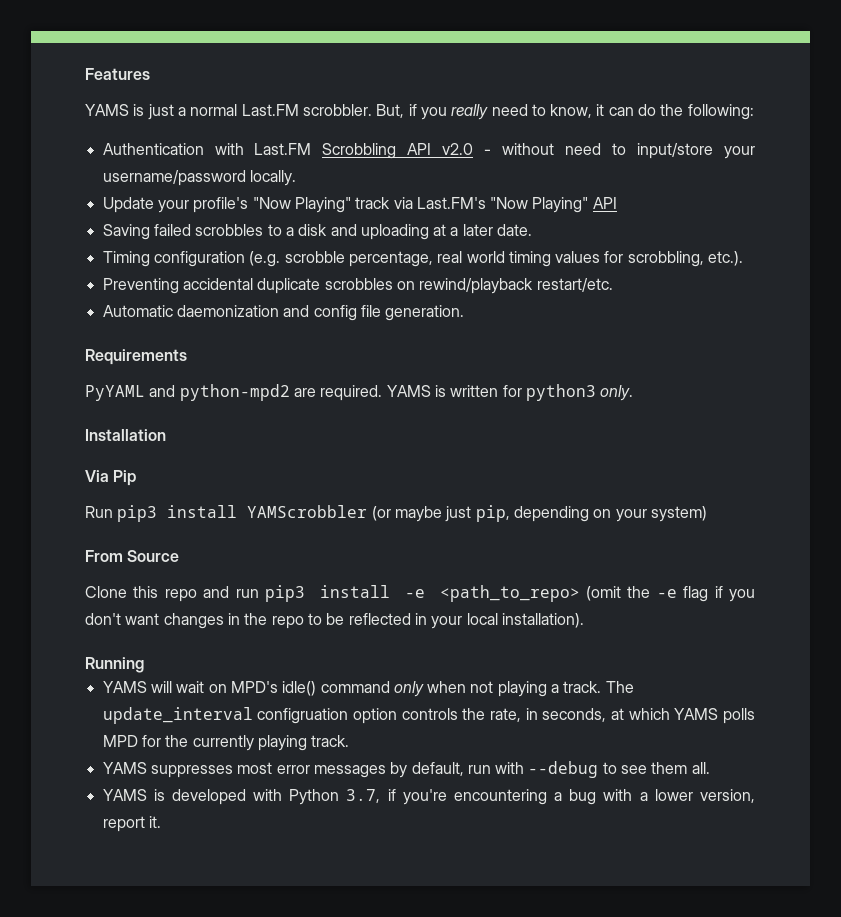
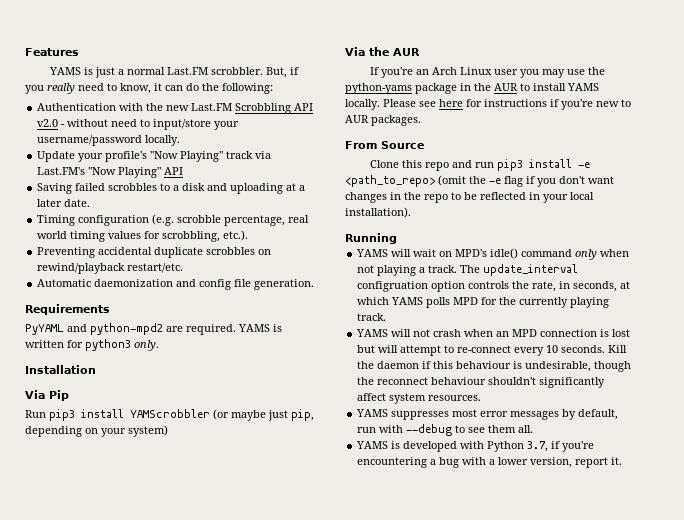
- Authentication with Last.FM Scrobbling API v2.0 - without need to input/store your username/password locally.
+ Authentication with the new Last.FM Scrobbling API v2.0 - without need to input/store your username/password locally.
+ Via the AUR
+ If you're an Arch Linux user you may use the python-yams package in the AUR to install YAMS locally. Please see here for instructions if you're new to AUR packages.
+ YAMS will not crash when an MPD connection is lost but will attempt to re-connect every 10 seconds. Kill the daemon if this behaviour is undesirable, though the reconnect behaviour shouldn't significantly affect system resources.

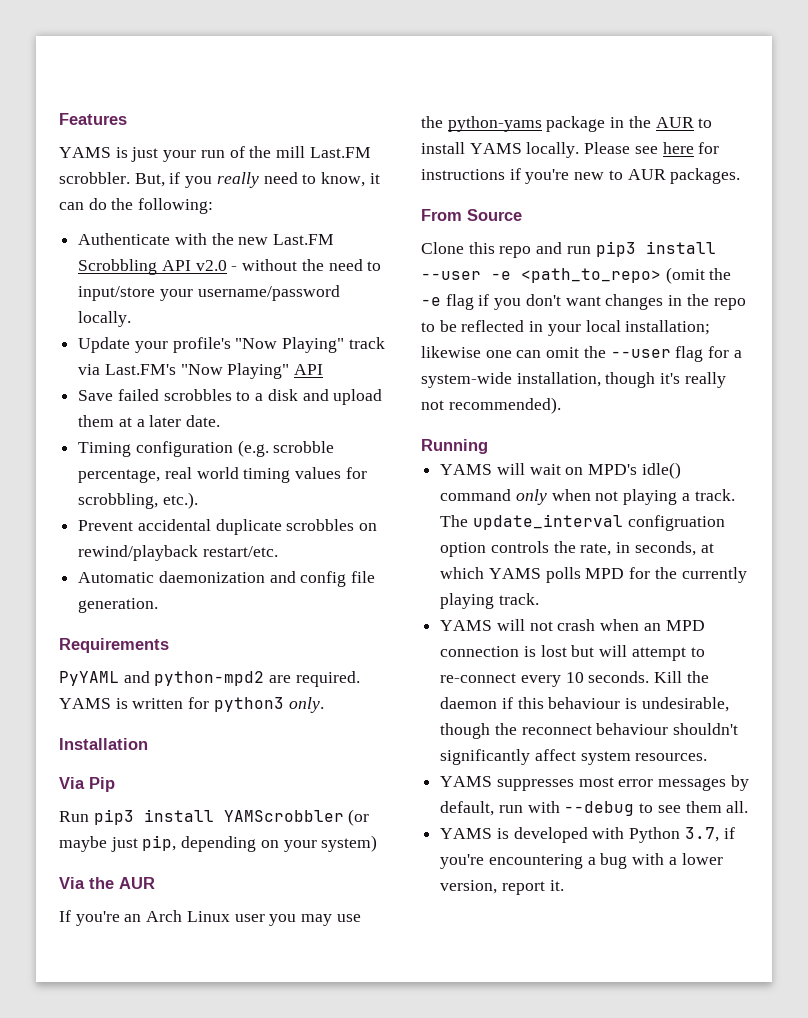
- YAMS is just a normal Last.FM scrobbler.
+ YAMS is just your run of the mill Last.FM scrobbler.
- Authentication with the new Last.FM Scrobbling API v2.0 - without need to input/store your username/password locally.
+ Authenticate with the new Last.FM Scrobbling API v2.0 - without the need to input/store your username/password locally.
- Saving failed scrobbles to a disk and uploading at a later date.
+ Save failed scrobbles to a disk and upload them at a later date.
- Preventing accidental duplicate scrobbles on rewind/playback restart/etc.
+ Prevent accidental duplicate scrobbles on rewind/playback restart/etc.
- Clone this repo and run pip3 install -e <path_to_repo> (omit the -e flag if you don't want changes in the repo to be reflected in your local installation).
+ Clone this repo and run pip3 install --user -e <path_to_repo> (omit the -e flag if you don't want changes in the repo to be reflected in your local installation; likewise one can omit the --user flag for a system-wide installation, though it's really not recommended).

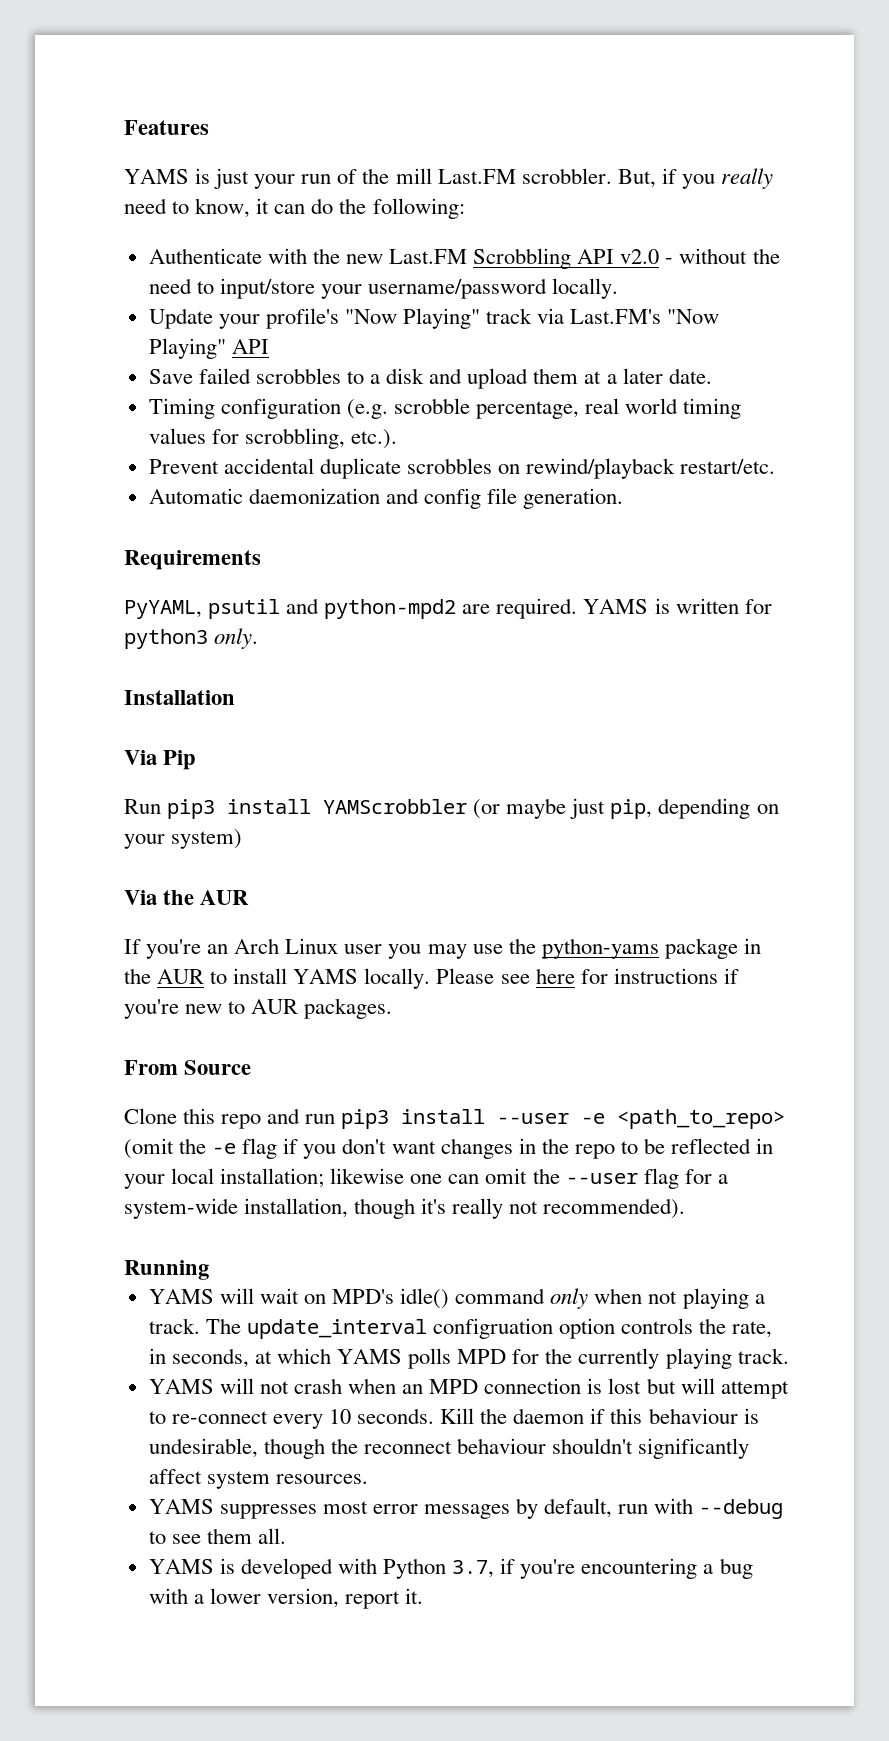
- PyYAML and python-mpd2 are required.
+ PyYAML, psutil and python-mpd2 are required.

